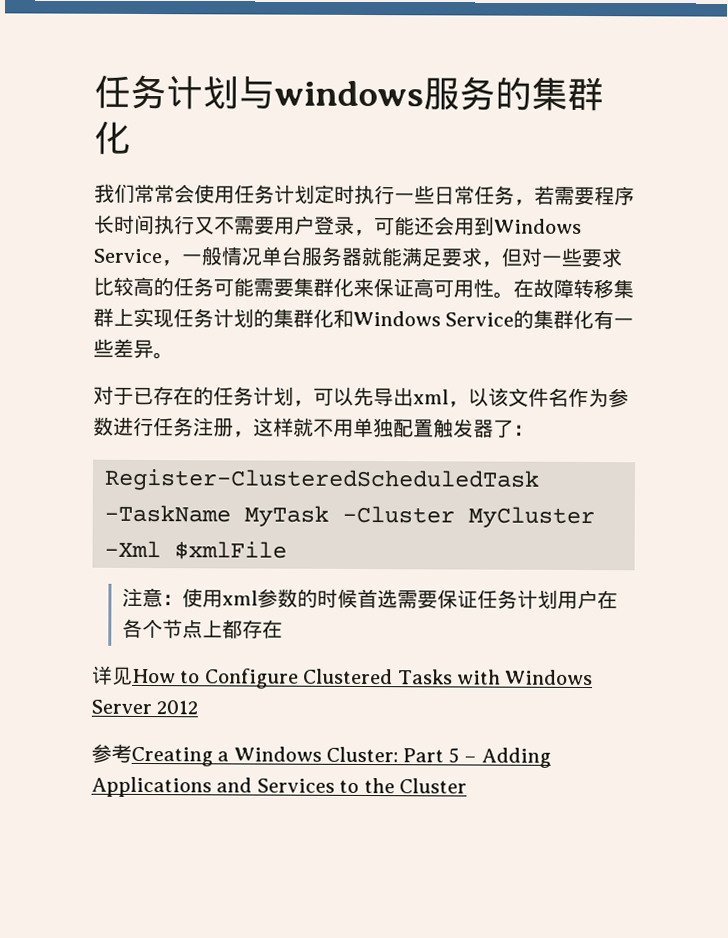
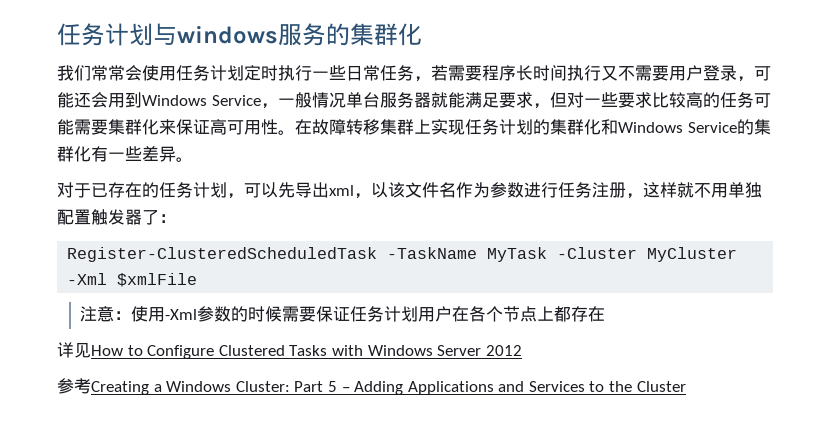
- 注意：使用xml参数的时候首选需要保证任务计划用户在各个节点上都存在
+ 注意：使用-Xml参数的时候需要保证任务计划用户在各个节点上都存在

